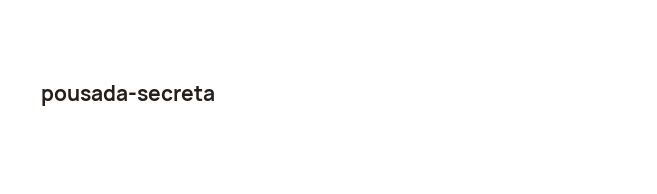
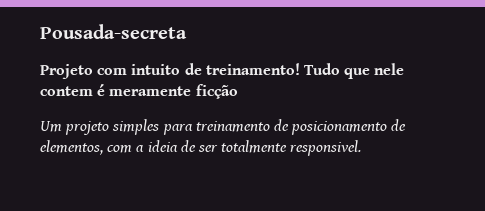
- pousada-secreta
+ Pousada-secreta
+ Projeto com intuito de treinamento! Tudo que nele contem é meramente ficção
+ Um projeto simples para treinamento de posicionamento de elementos, com a ideia de ser totalmente responsivel.

